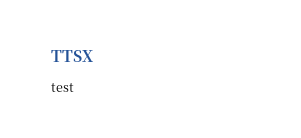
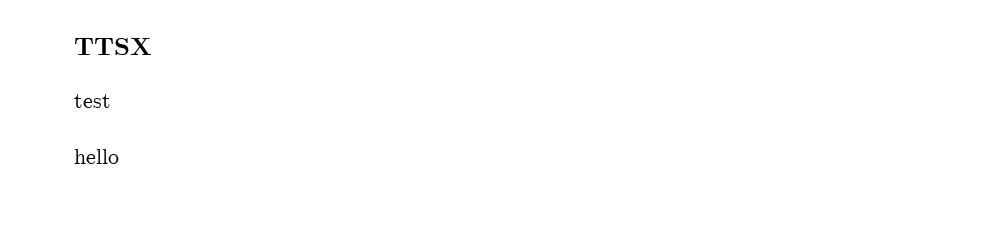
+ hello

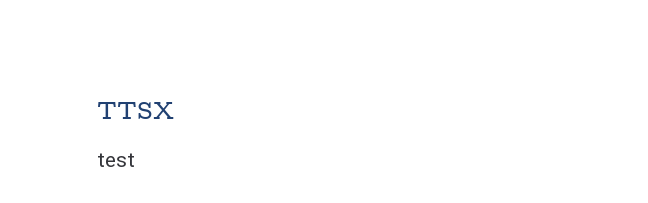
- hello

